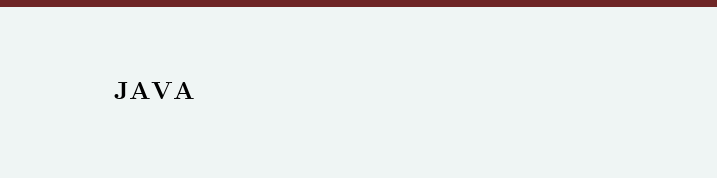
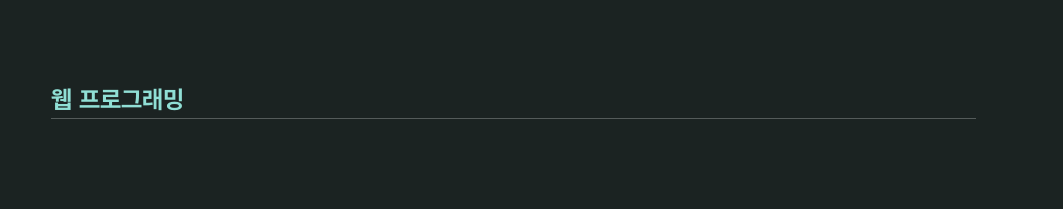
- JAVA
+ 웹 프로그래밍

